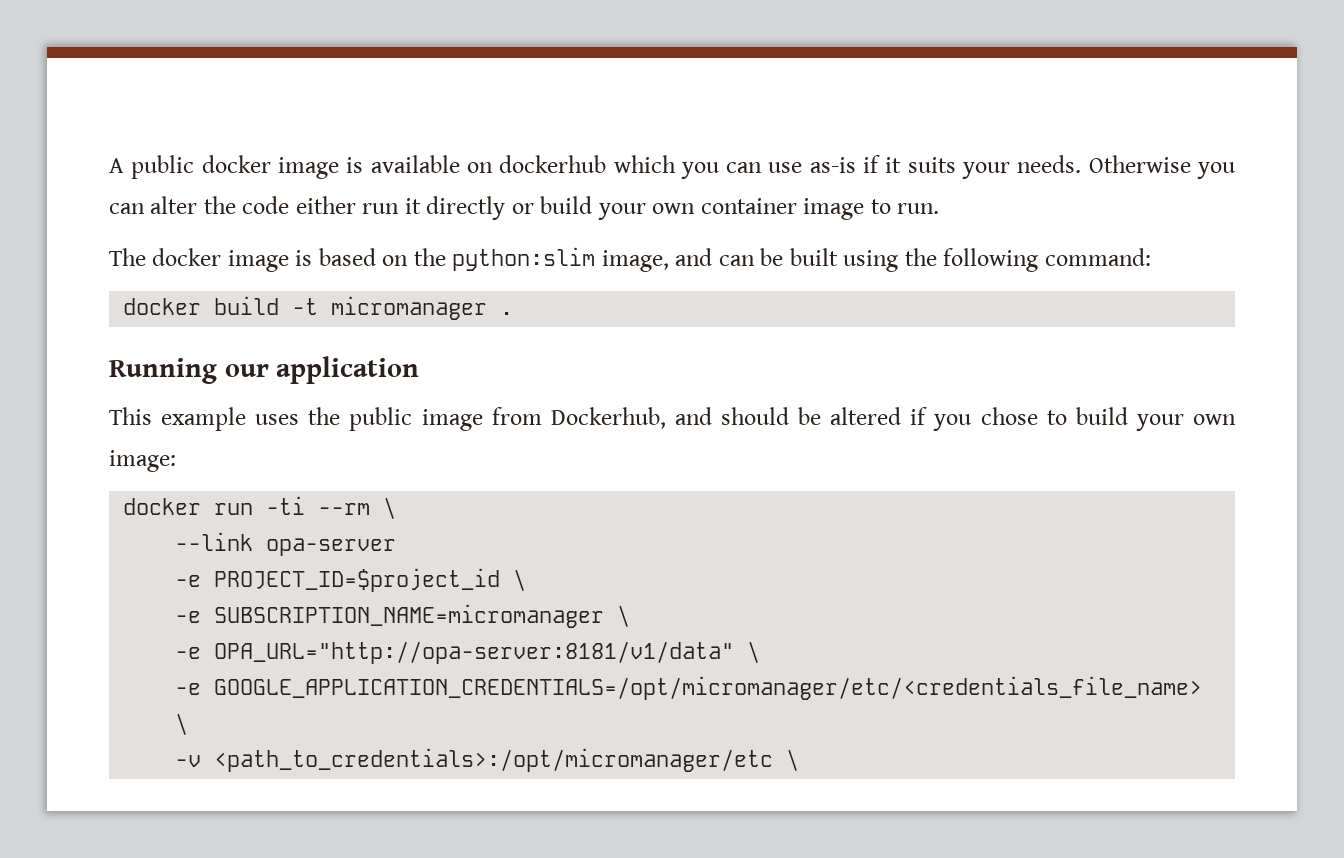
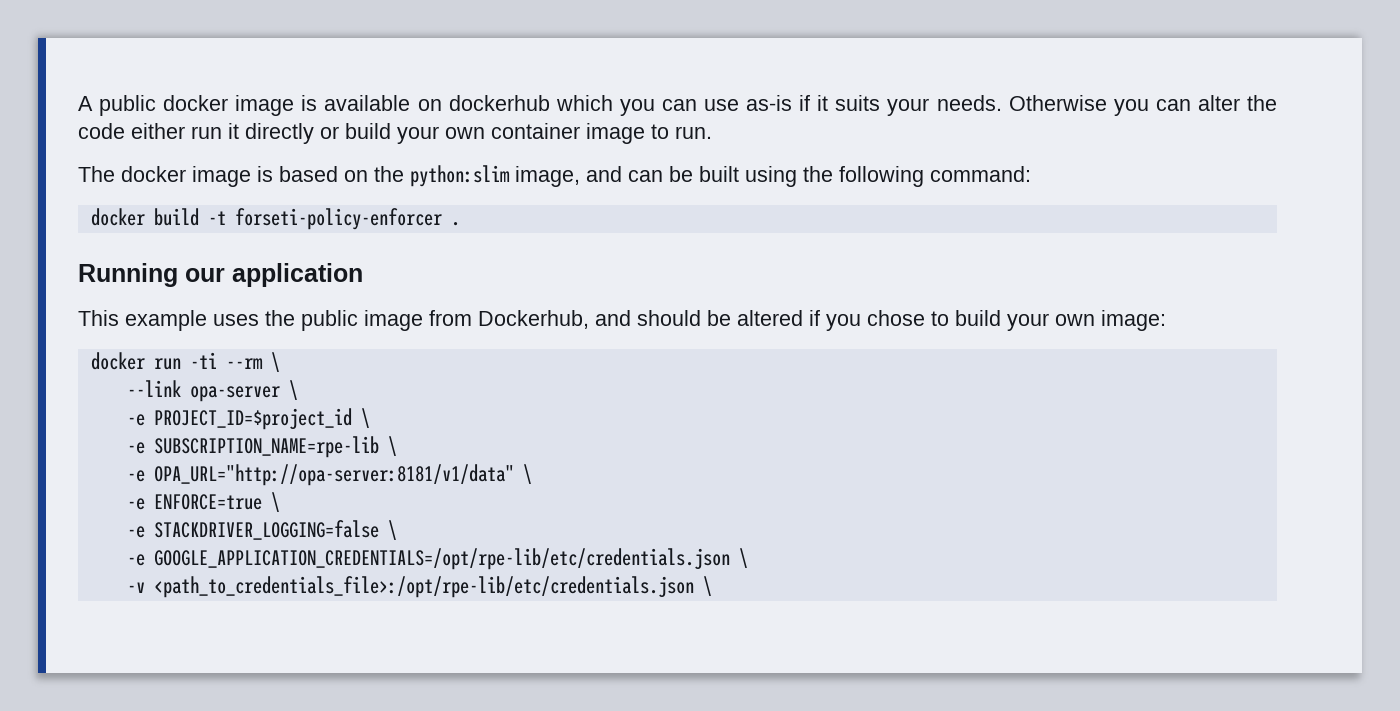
- docker build -t micromanager .
+ docker build -t forseti-policy-enforcer .
- --link opa-server
+ --link opa-server \
- -e SUBSCRIPTION_NAME=micromanager \
+ -e SUBSCRIPTION_NAME=rpe-lib \
- -e GOOGLE_APPLICATION_CREDENTIALS=/opt/micromanager/etc/<credentials_file_name> \
+ -e ENFORCE=true \
+ -e STACKDRIVER_LOGGING=false \
+ -e GOOGLE_APPLICATION_CREDENTIALS=/opt/rpe-lib/etc/credentials.json \
- -v <path_to_credentials>:/opt/micromanager/etc \
+ -v <path_to_credentials_file>:/opt/rpe-lib/etc/credentials.json \

